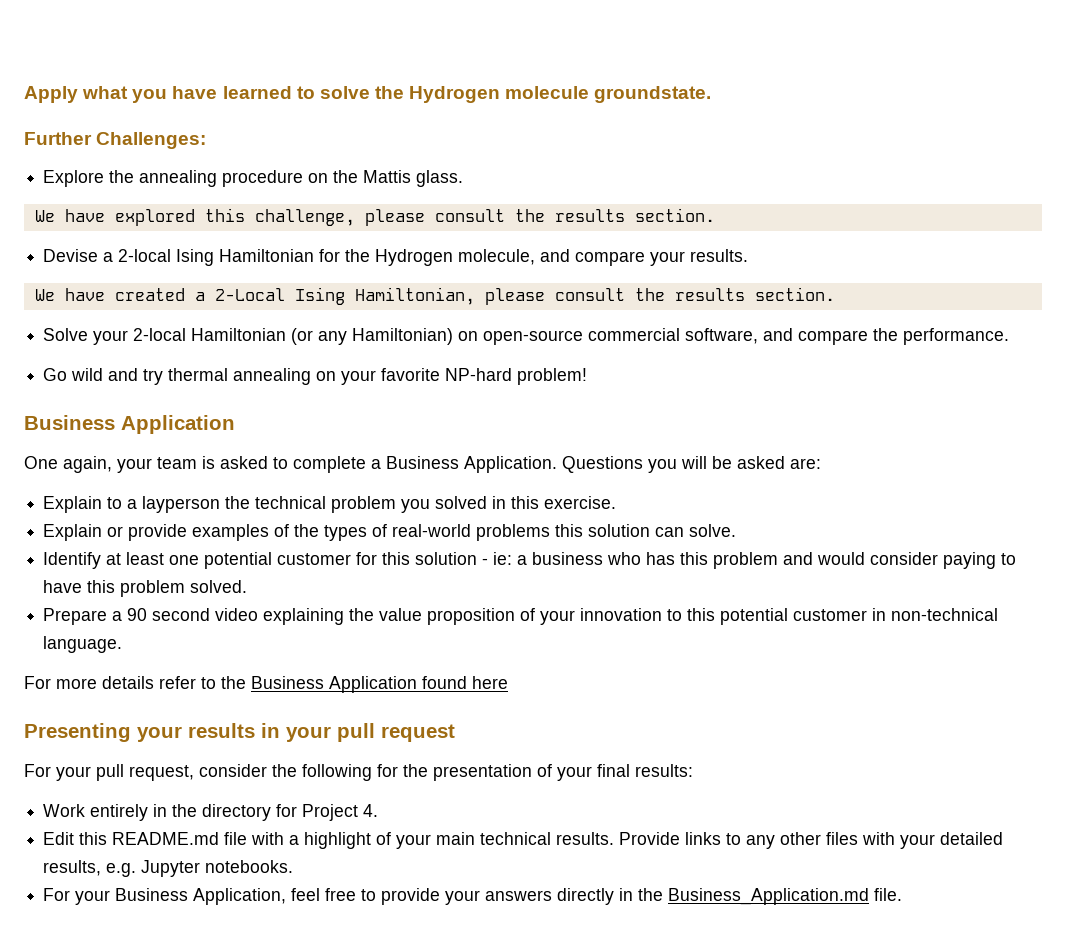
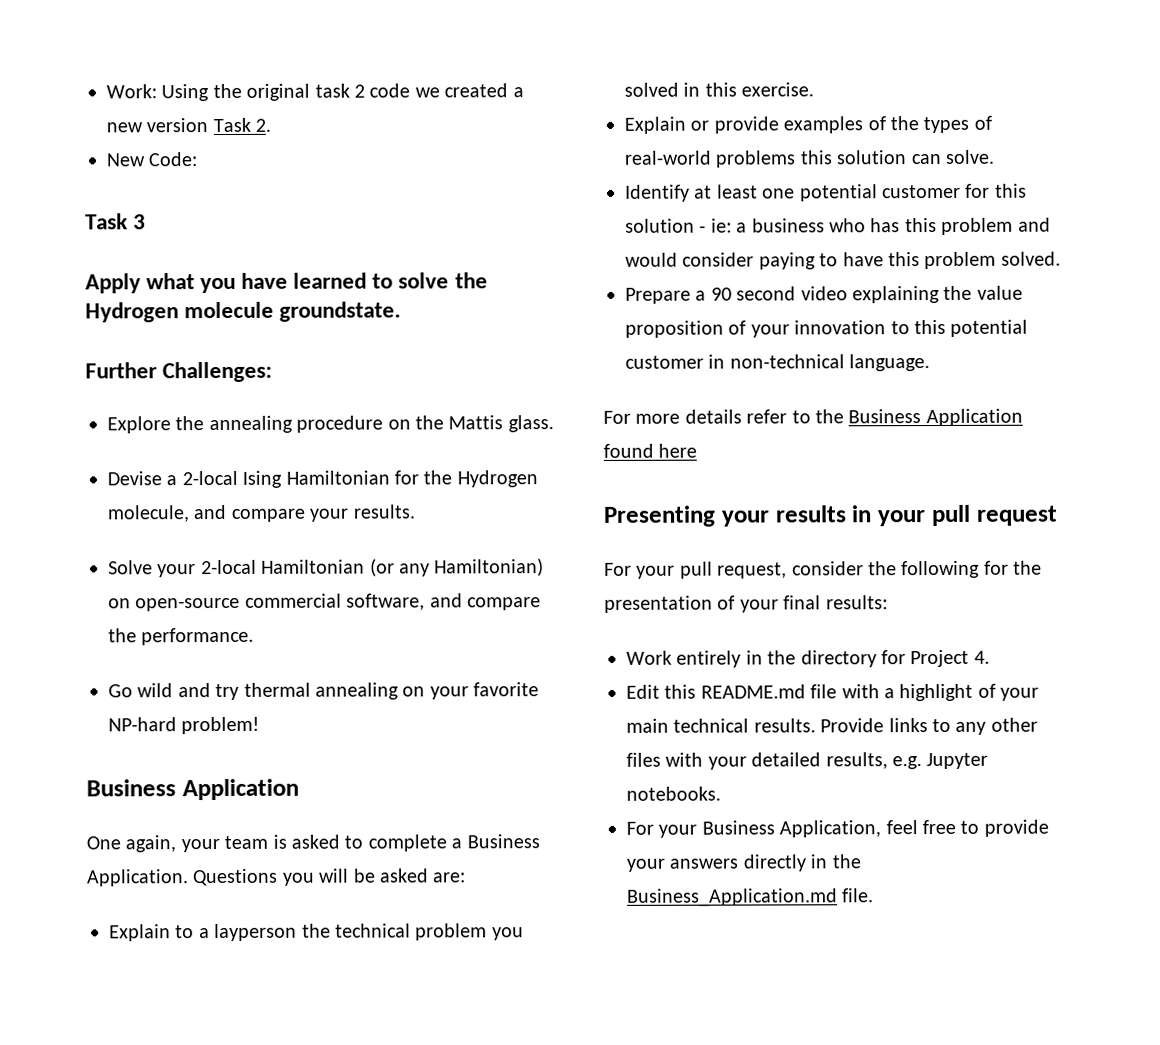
+ Work: Using the original task 2 code we created a new version Task 2.
+ New Code:
+ Task 3
- We have explored this challenge, please consult the results section.
- We have created a 2-Local Ising Hamiltonian, please consult the results section.

